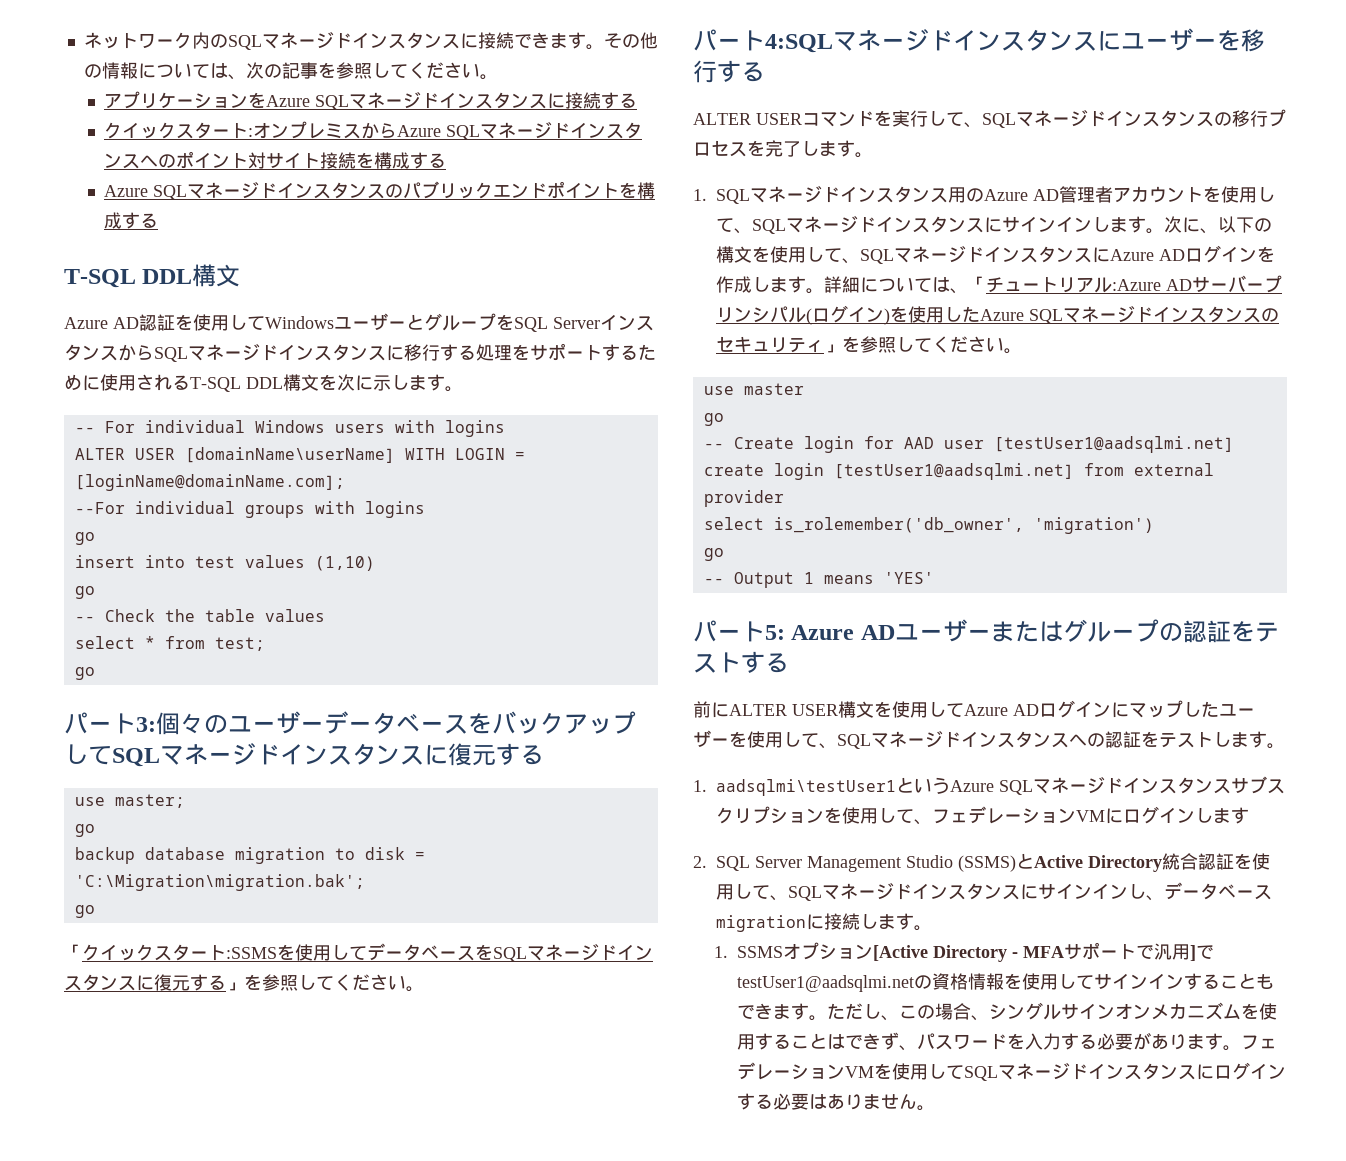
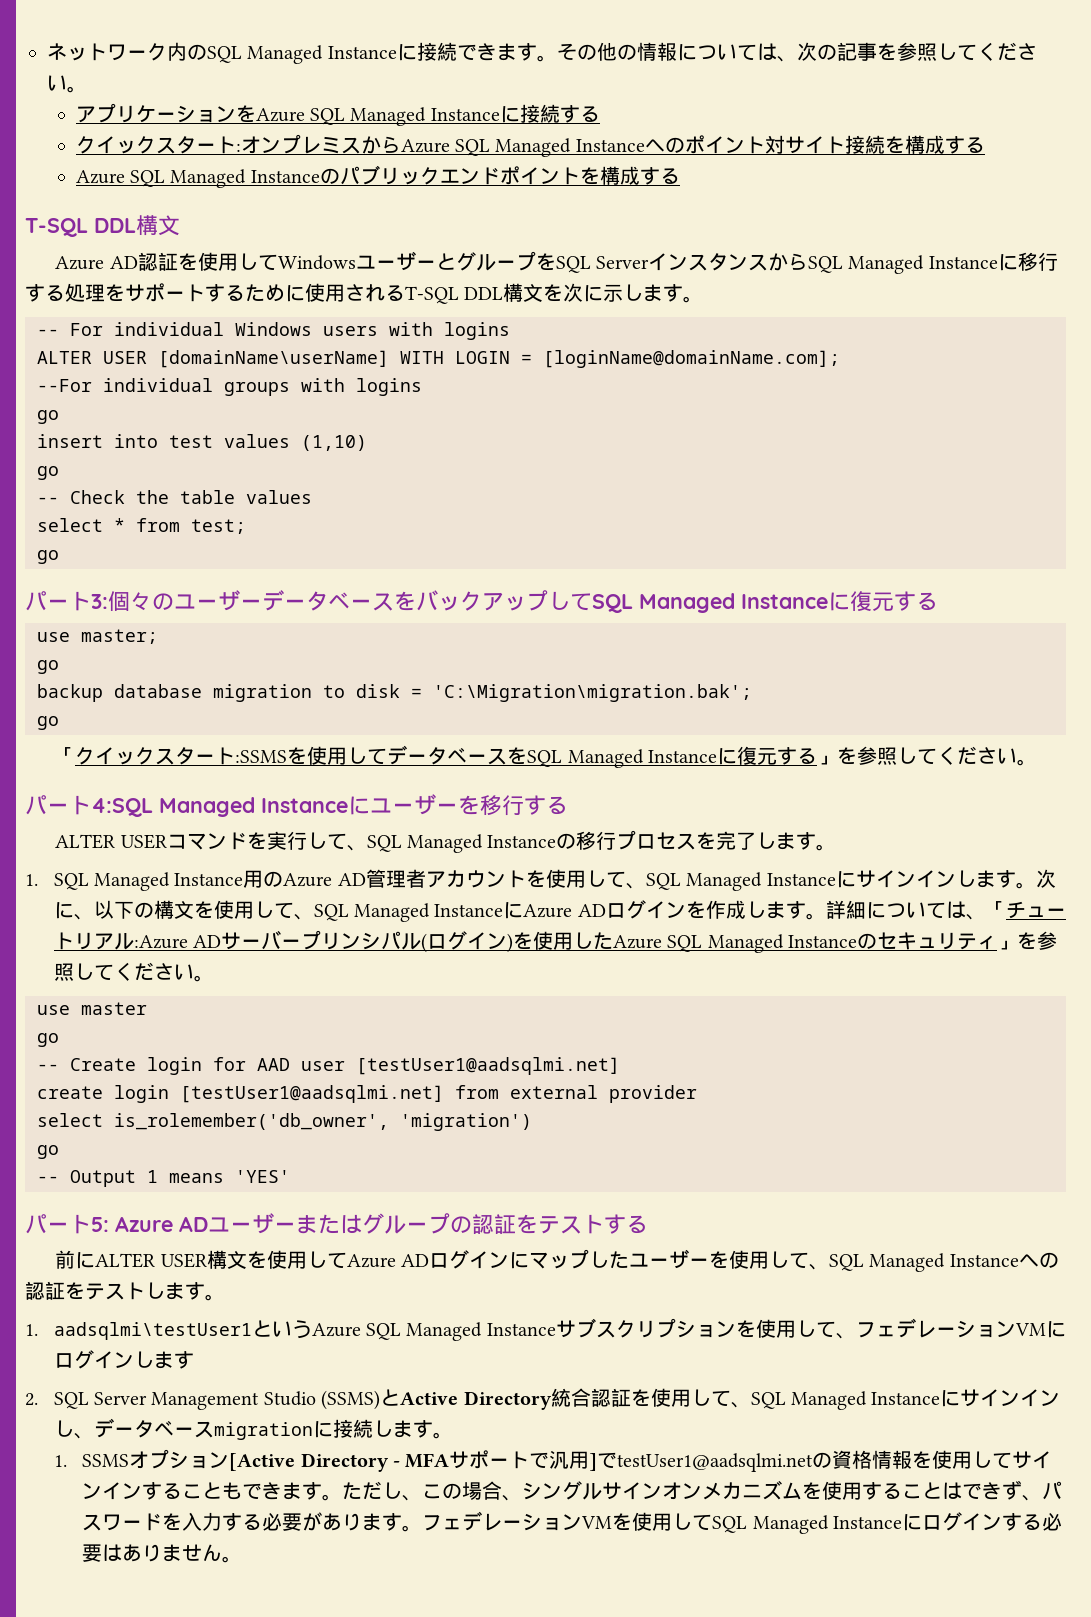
- ネットワーク内のSQLマネージドインスタンスに接続できます。
+ ネットワーク内のSQL Managed Instanceに接続できます。
- アプリケーションをAzure SQLマネージドインスタンスに接続する
+ アプリケーションをAzure SQL Managed Instanceに接続する
- クイックスタート:オンプレミスからAzure SQLマネージドインスタンスへのポイント対サイト接続を構成する
+ クイックスタート:オンプレミスからAzure SQL Managed Instanceへのポイント対サイト接続を構成する
- Azure SQLマネージドインスタンスのパブリックエンドポイントを構成する
+ Azure SQL Managed Instanceのパブリックエンドポイントを構成する
- Azure AD認証を使用してWindowsユーザーとグループをSQL ServerインスタンスからSQLマネージドインスタンスに移行する処理をサポートするために使用されるT-SQL DDL構文を次に示します。
+ Azure AD認証を使用してWindowsユーザーとグループをSQL ServerインスタンスからSQL Managed Instanceに移行する処理をサポートするために使用されるT-SQL DDL構文を次に示します。
- パート3:個々のユーザーデータベースをバックアップしてSQLマネージドインスタンスに復元する
+ パート3:個々のユーザーデータベースをバックアップしてSQL Managed Instanceに復元する
- 「クイックスタート:SSMSを使用してデータベースをSQLマネージドインスタンスに復元する」を参照してください。
+ 「クイックスタート:SSMSを使用してデータベースをSQL Managed Instanceに復元する」を参照してください。
- パート4:SQLマネージドインスタンスにユーザーを移行する
+ パート4:SQL Managed Instanceにユーザーを移行する
- ALTER USERコマンドを実行して、SQLマネージドインスタンスの移行プロセスを完了します。
+ ALTER USERコマンドを実行して、SQL Managed Instanceの移行プロセスを完了します。
- 1. SQLマネージドインスタンス用のAzure AD管理者アカウントを使用して、SQLマネージドインスタンスにサインインします。
+ 1. SQL Managed Instance用のAzure AD管理者アカウントを使用して、SQL Managed Instanceにサインインします。
- 次に、以下の構文を使用して、SQLマネージドインスタンスにAzure ADログインを作成します。
+ 次に、以下の構文を使用して、SQL Managed InstanceにAzure ADログインを作成します。
- 詳細については、「チュートリアル:Azure ADサーバープリンシパル(ログイン)を使用したAzure SQLマネージドインスタンスのセキュリティ」を参照してください。
+ 詳細については、「チュートリアル:Azure ADサーバープリンシパル(ログイン)を使用したAzure SQL Managed Instanceのセキュリティ」を参照してください。
- 前にALTER USER構文を使用してAzure ADログインにマップしたユーザーを使用して、SQLマネージドインスタンスへの認証をテストします。
+ 前にALTER USER構文を使用してAzure ADログインにマップしたユーザーを使用して、SQL Managed Instanceへの認証をテストします。
- 1. aadsqlmi\testUser1というAzure SQLマネージドインスタンスサブスクリプションを使用して、フェデレーションVMにログインします
+ 1. aadsqlmi\testUser1というAzure SQL Managed Instanceサブスクリプションを使用して、フェデレーションVMにログインします
- 2. SQL Server Management Studio (SSMS)とActive Directory統合認証を使用して、SQLマネージドインスタンスにサインインし、データベースmigrationに接続します。
+ 2. SQL Server Management Studio (SSMS)とActive Directory統合認証を使用して、SQL Managed Instanceにサインインし、データベースmigrationに接続します。
- フェデレーションVMを使用してSQLマネージドインスタンスにログインする必要はありません。
+ フェデレーションVMを使用してSQL Managed Instanceにログインする必要はありません。

